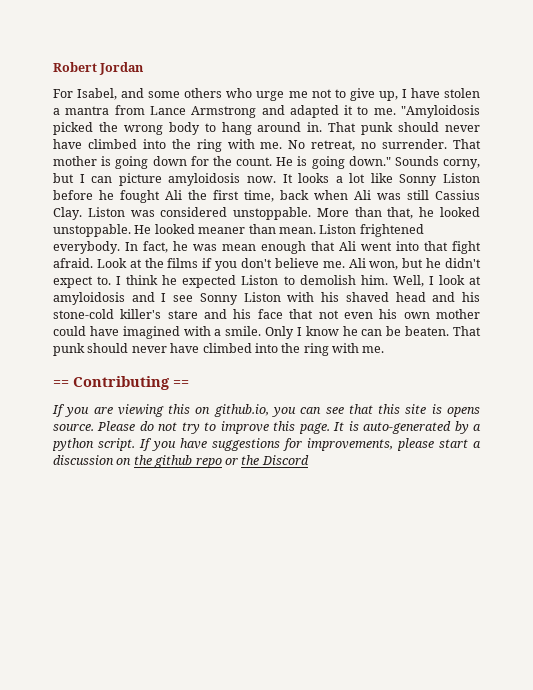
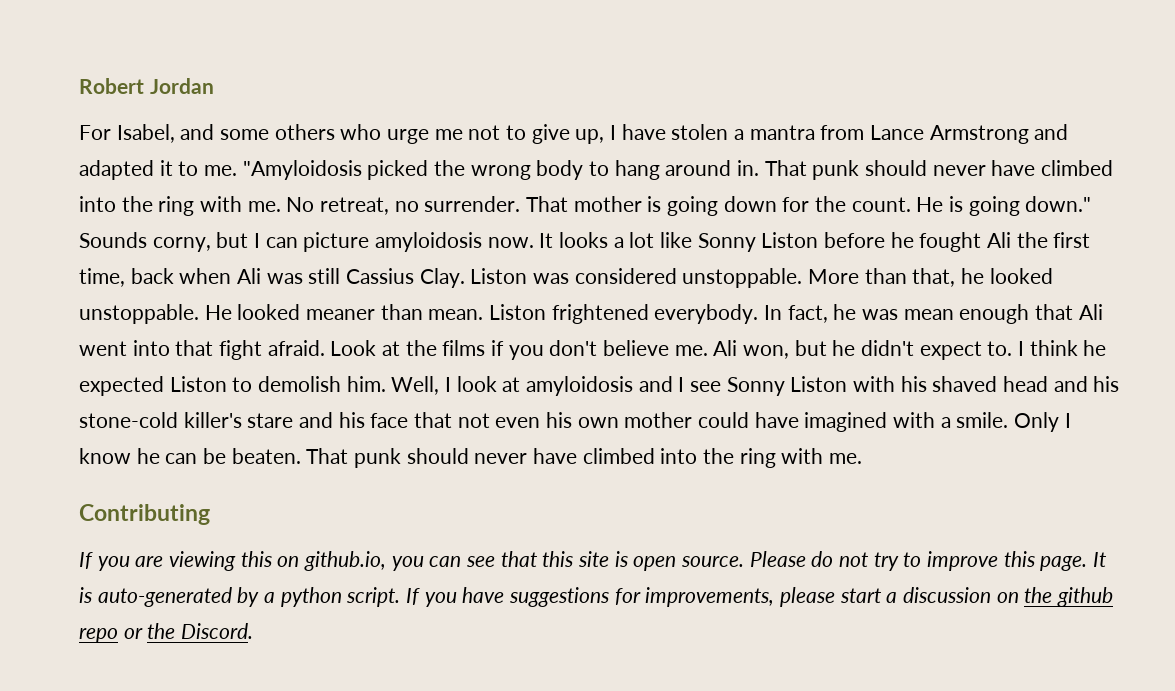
- == Contributing ==
+ Contributing
- If you are viewing this on github.io, you can see that this site is opens source.
+ If you are viewing this on github.io, you can see that this site is open source.
- If you have suggestions for improvements, please start a discussion on the github repo or the Discord
+ If you have suggestions for improvements, please start a discussion on the github repo or the Discord.

